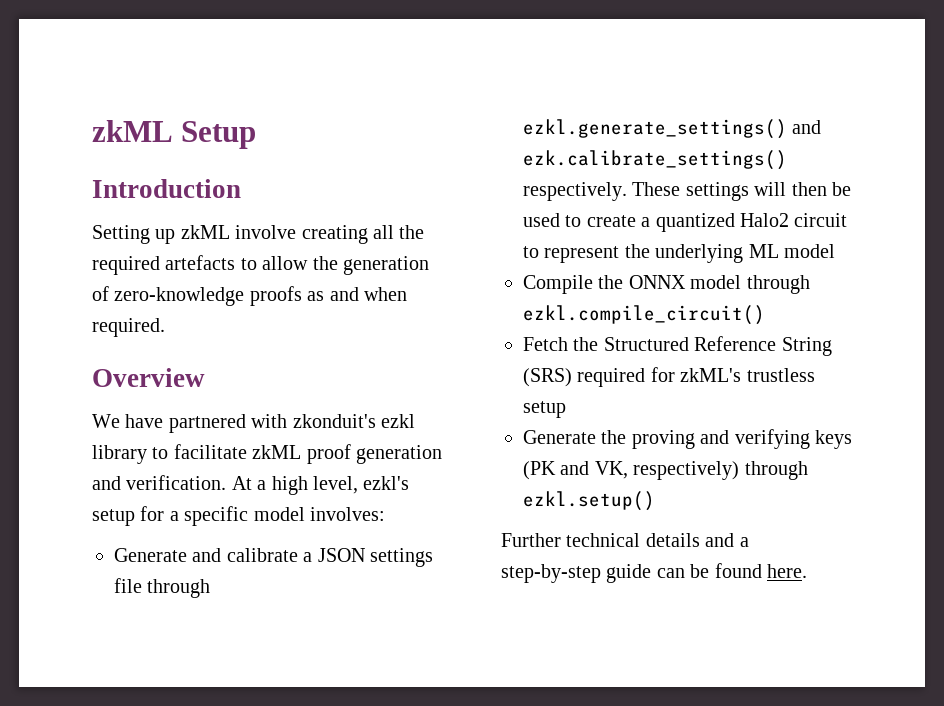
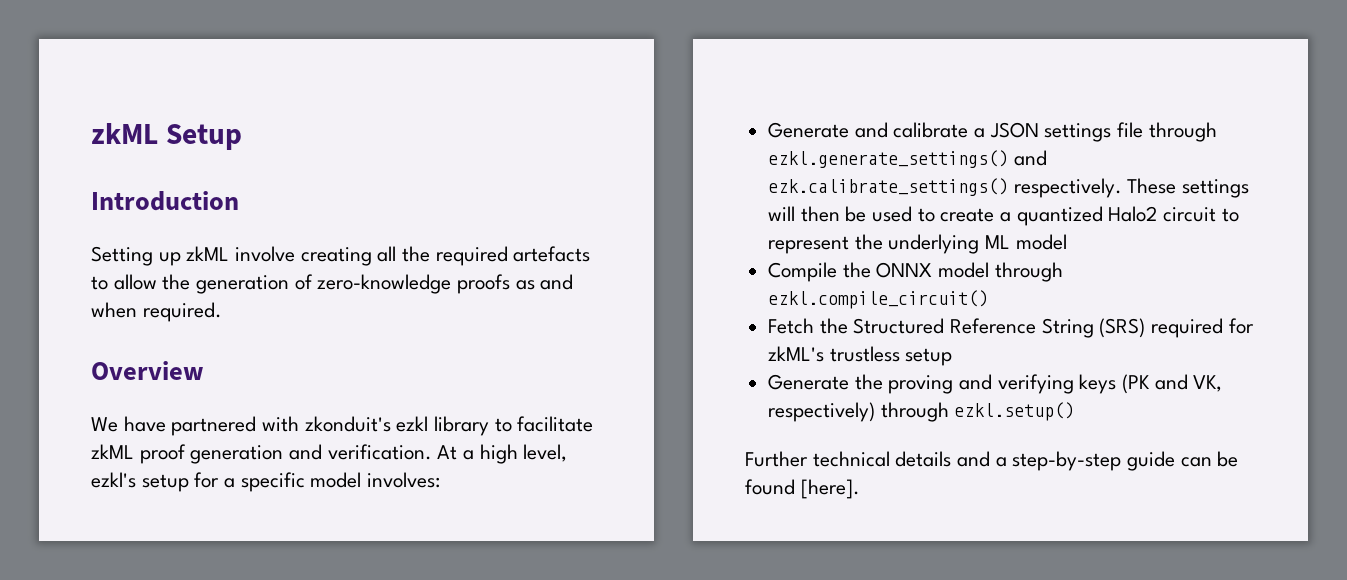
- Further technical details and a step-by-step guide can be found here.
+ Further technical details and a step-by-step guide can be found [here].

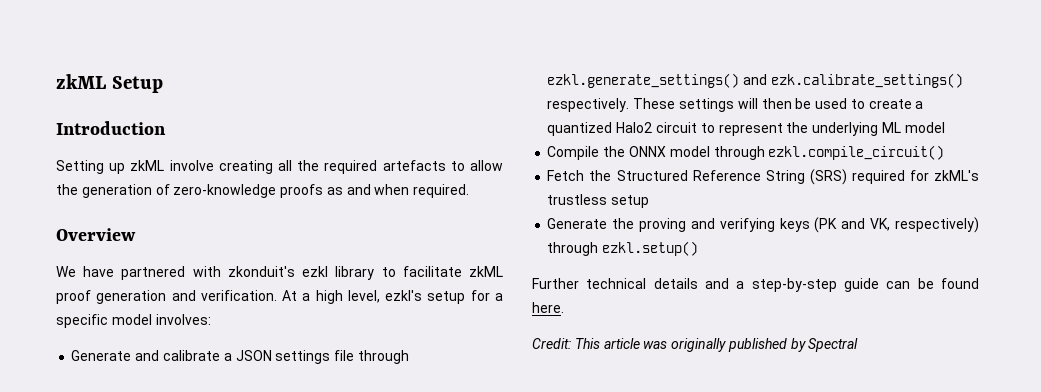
- Further technical details and a step-by-step guide can be found [here].
+ Further technical details and a step-by-step guide can be found here.
+ Credit: This article was originally published by Spectral

